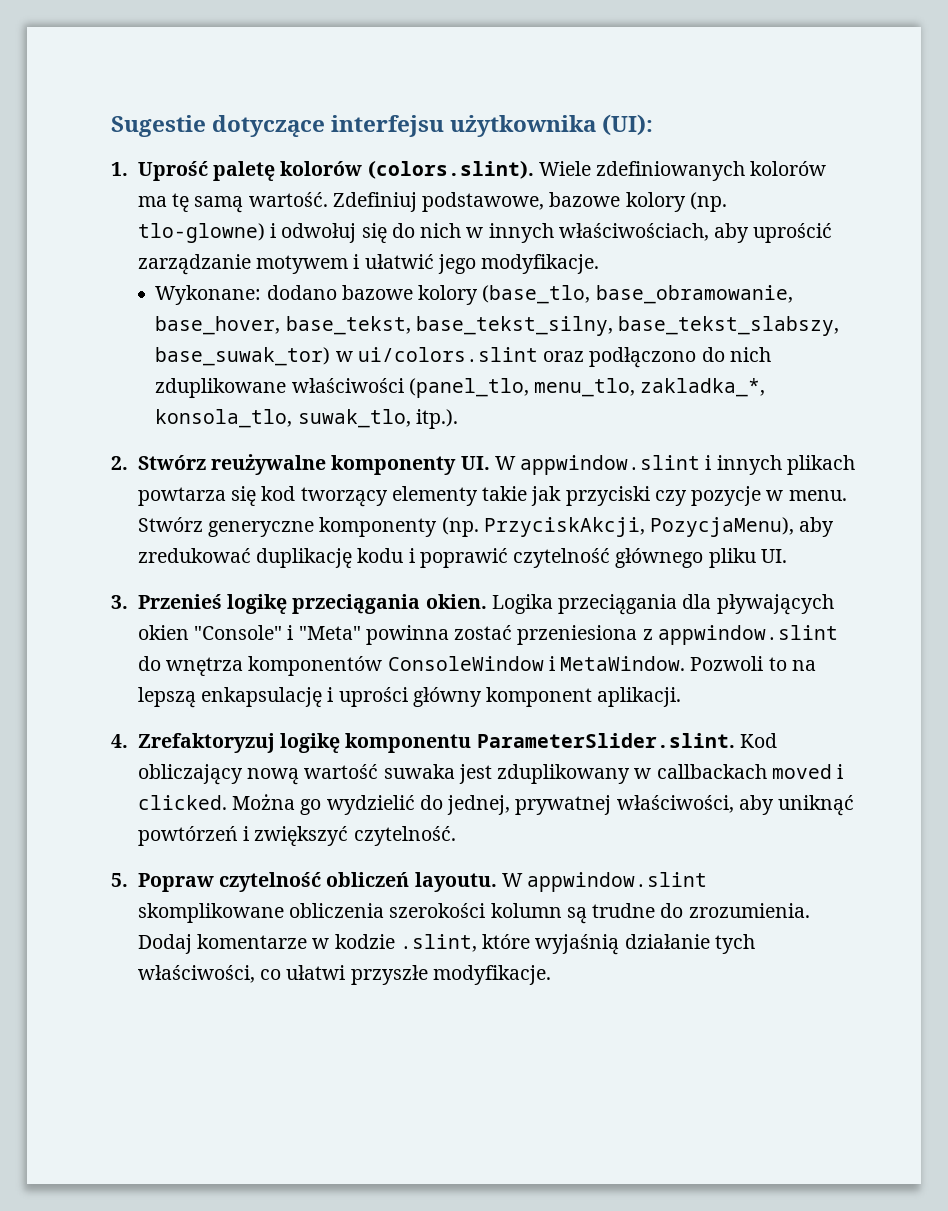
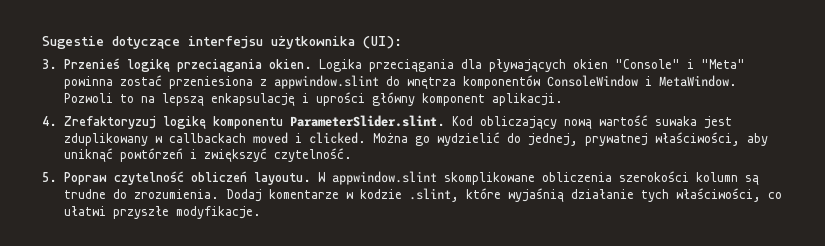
- 1. Uprość paletę kolorów (colors.slint). Wiele zdefiniowanych kolorów ma tę samą wartość. Zdefiniuj podstawowe, bazowe kolory (np. tlo-glowne) i odwołuj się do nich w innych właściwościach, aby uprościć zarządzanie motywem i ułatwić jego modyfikacje.
- Wykonane: dodano bazowe kolory (base_tlo, base_obramowanie, base_hover, base_tekst, base_tekst_silny, base_tekst_slabszy, base_suwak_tor) w ui/colors.slint oraz podłączono do nich zduplikowane właściwości (panel_tlo, menu_tlo, zakladka_*, konsola_tlo, suwak_tlo, itp.).
- 2. Stwórz reużywalne komponenty UI. W appwindow.slint i innych plikach powtarza się kod tworzący elementy takie jak przyciski czy pozycje w menu. Stwórz generyczne komponenty (np. PrzyciskAkcji, PozycjaMenu), aby zredukować duplikację kodu i poprawić czytelność głównego pliku UI.

